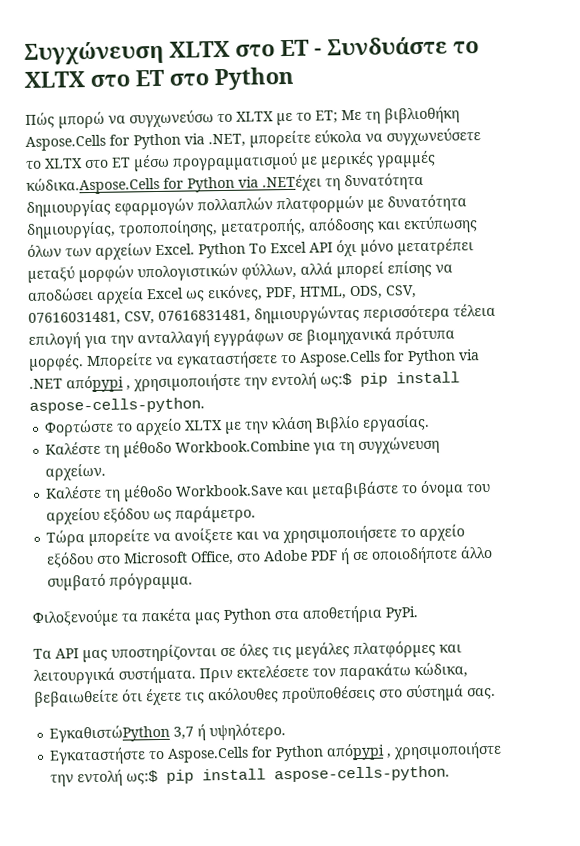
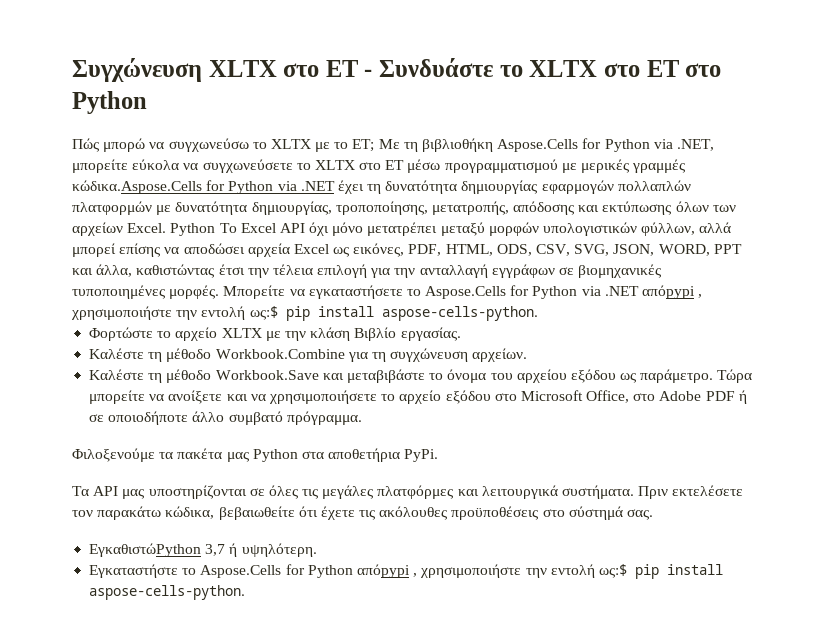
- Πώς μπορώ να συγχωνεύσω το XLTX με το ET; Με τη βιβλιοθήκη Aspose.Cells for Python via .NET, μπορείτε εύκολα να συγχωνεύσετε το XLTX στο ET μέσω προγραμματισμού με μερικές γραμμές κώδικα.Aspose.Cells for Python via .NETέχει τη δυνατότητα δημιουργίας εφαρμογών πολλαπλών πλατφορμών με δυνατότητα δημιουργίας, τροποποίησης, μετατροπής, απόδοσης και εκτύπωσης όλων των αρχείων Excel.
+ Πώς μπορώ να συγχωνεύσω το XLTX με το ET; Με τη βιβλιοθήκη Aspose.Cells for Python via .NET, μπορείτε εύκολα να συγχωνεύσετε το XLTX στο ET μέσω προγραμματισμού με μερικές γραμμές κώδικα.Aspose.Cells for Python via .NET έχει τη δυνατότητα δημιουργίας εφαρμογών πολλαπλών πλατφορμών με δυνατότητα δημιουργίας, τροποποίησης, μετατροπής, απόδοσης και εκτύπωσης όλων των αρχείων Excel.
- Python Το Excel API όχι μόνο μετατρέπει μεταξύ μορφών υπολογιστικών φύλλων, αλλά μπορεί επίσης να αποδώσει αρχεία Excel ως εικόνες, PDF, HTML, ODS, CSV, 07616031481, CSV, 07616831481, δημιουργώντας περισσότερα τέλεια επιλογή για την ανταλλαγή εγγράφων σε βιομηχανικά πρότυπα μορφές.
+ Python Το Excel API όχι μόνο μετατρέπει μεταξύ μορφών υπολογιστικών φύλλων, αλλά μπορεί επίσης να αποδώσει αρχεία Excel ως εικόνες, PDF, HTML, ODS, CSV, SVG, JSON, WORD, PPT και άλλα, καθιστώντας έτσι την τέλεια επιλογή για την ανταλλαγή εγγράφων σε βιομηχανικές τυποποιημένες μορφές.
- Καλέστε τη μέθοδο Workbook.Save και μεταβιβάστε το όνομα του αρχείου εξόδου ως παράμετρο.
- Τώρα μπορείτε να ανοίξετε και να χρησιμοποιήσετε το αρχείο εξόδου στο Microsoft Office, στο Adobe PDF ή σε οποιοδήποτε άλλο συμβατό πρόγραμμα.
+ Καλέστε τη μέθοδο Workbook.Save και μεταβιβάστε το όνομα του αρχείου εξόδου ως παράμετρο. Τώρα μπορείτε να ανοίξετε και να χρησιμοποιήσετε το αρχείο εξόδου στο Microsoft Office, στο Adobe PDF ή σε οποιοδήποτε άλλο συμβατό πρόγραμμα.
- ΕγκαθιστώPython 3,7 ή υψηλότερο.
+ ΕγκαθιστώPython 3,7 ή υψηλότερη.

